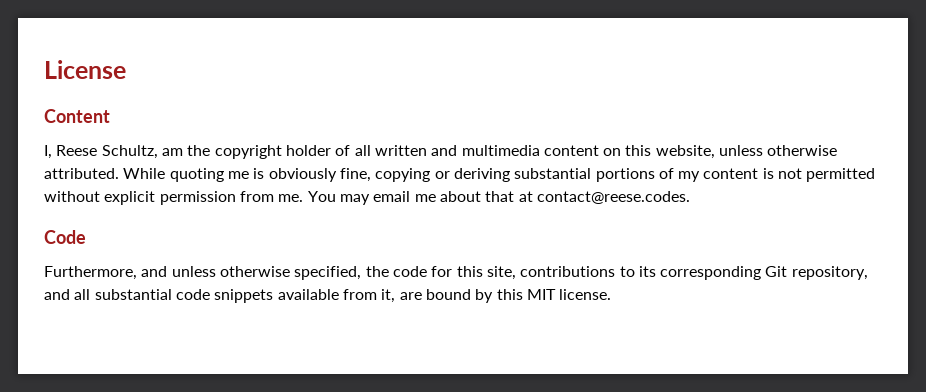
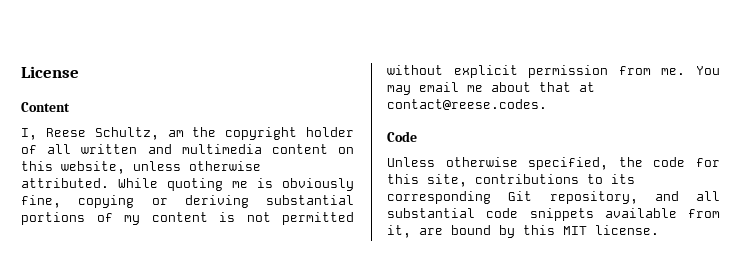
- Furthermore, and unless otherwise specified, the code for this site, contributions to its corresponding Git repository, and all substantial code snippets available from it, are bound by this MIT license.
+ Unless otherwise specified, the code for this site, contributions to its corresponding Git repository, and all substantial code snippets available from it, are bound by this MIT license.

